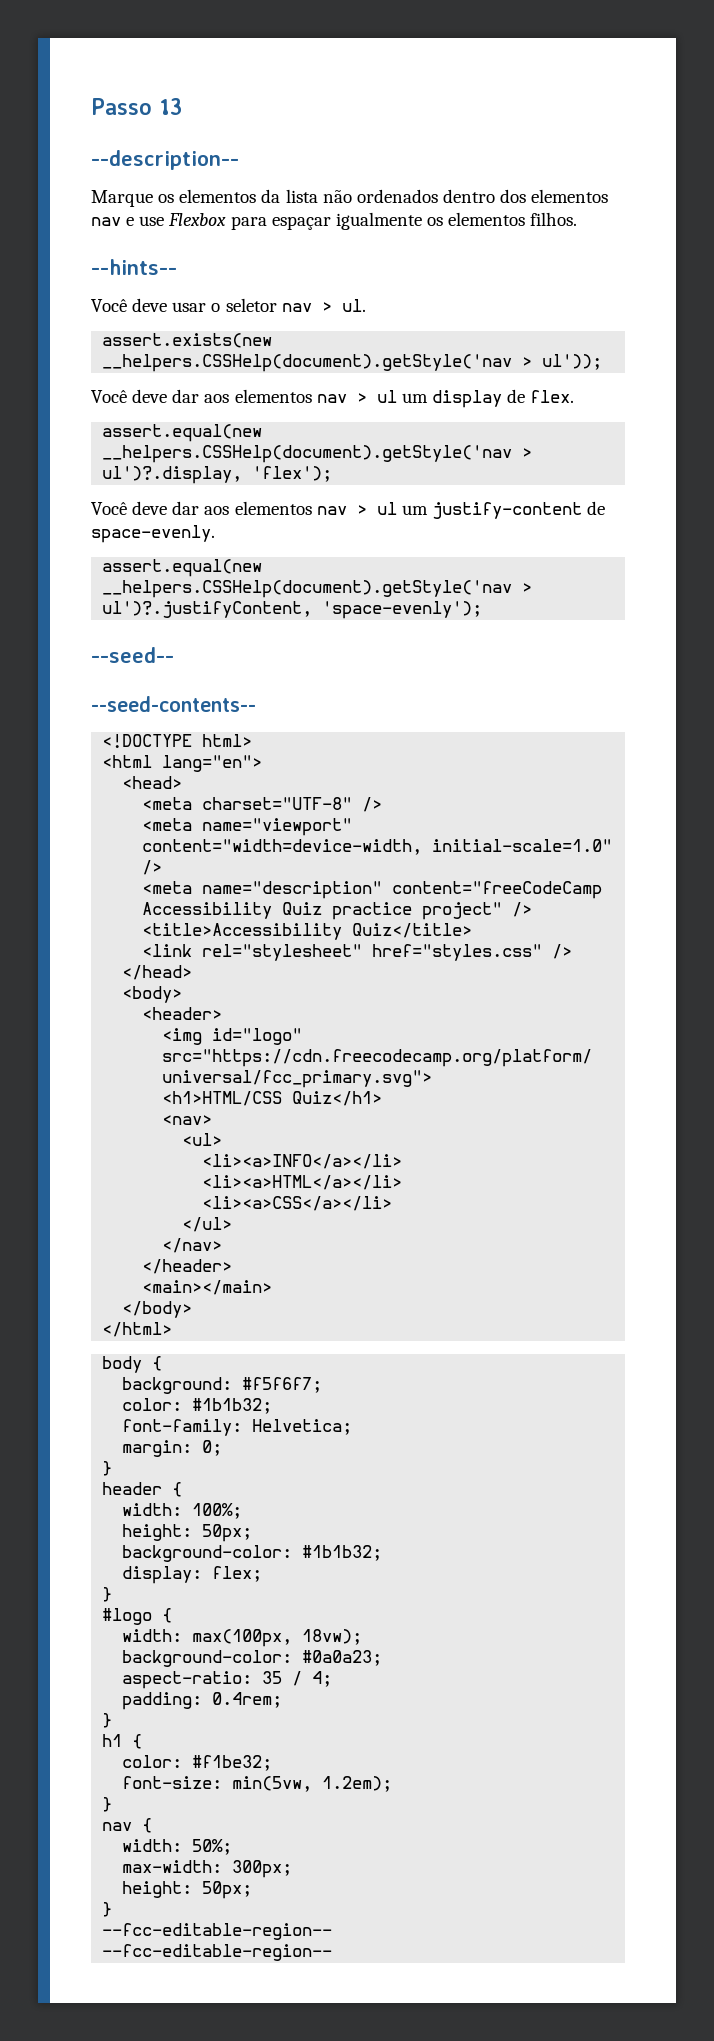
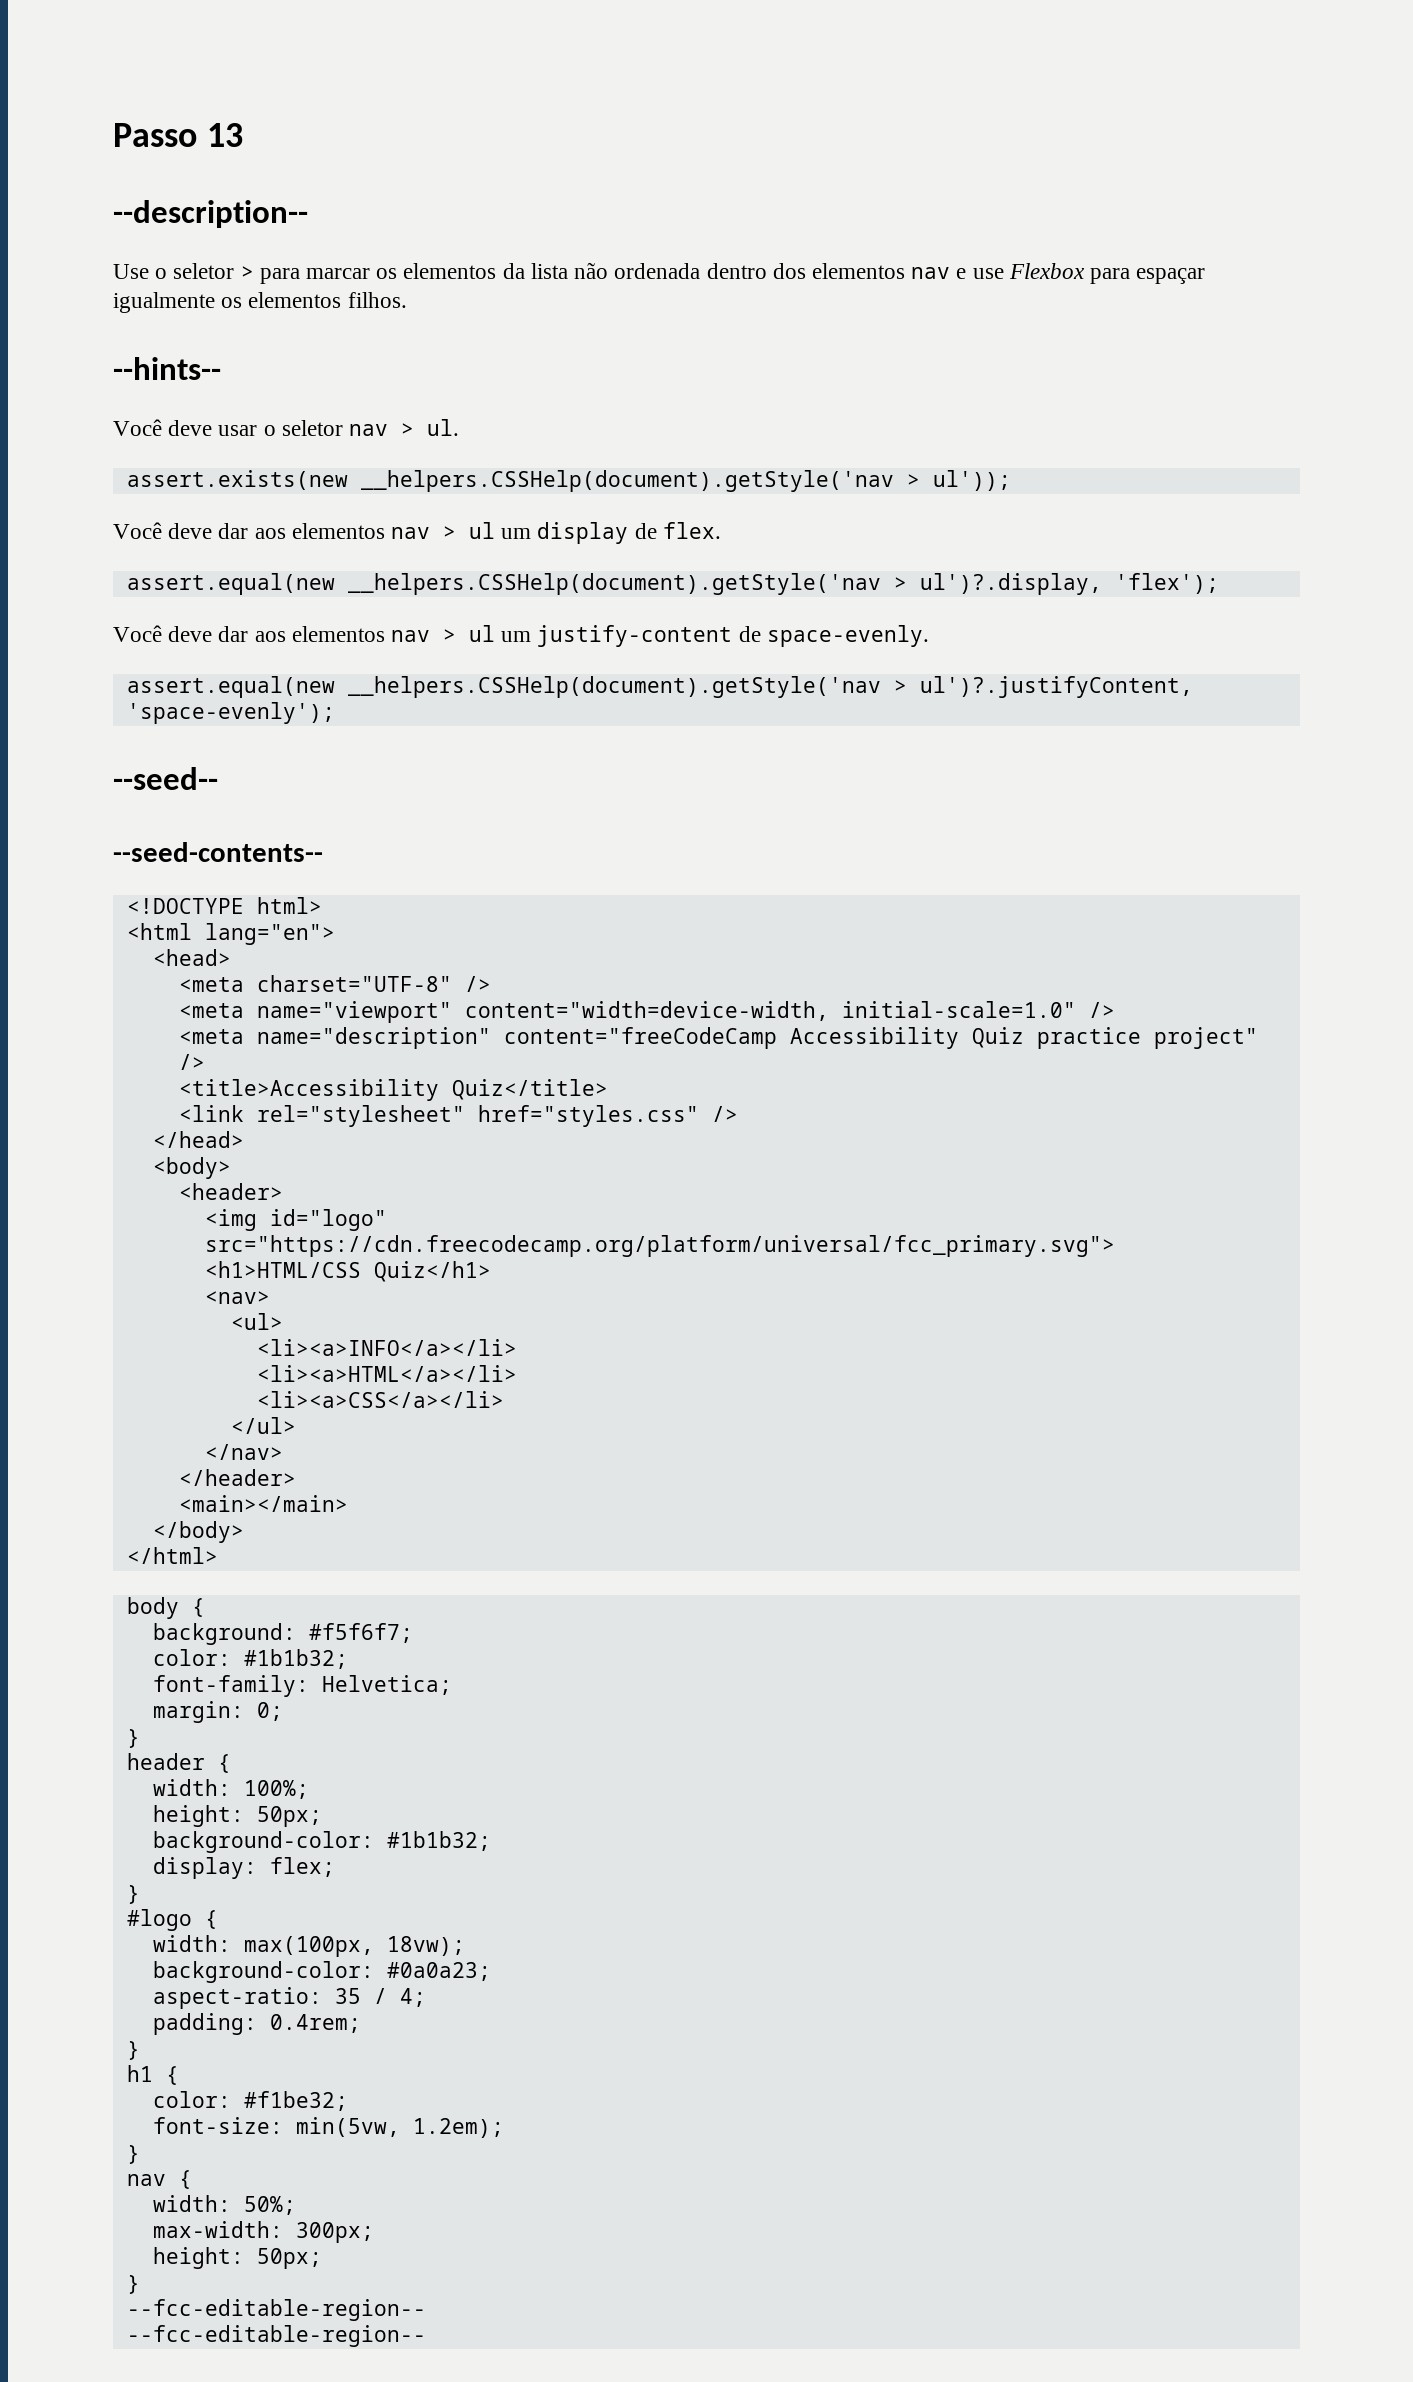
- Marque os elementos da lista não ordenados dentro dos elementos nav e use Flexbox para espaçar igualmente os elementos filhos.
+ Use o seletor > para marcar os elementos da lista não ordenada dentro dos elementos nav e use Flexbox para espaçar igualmente os elementos filhos.

